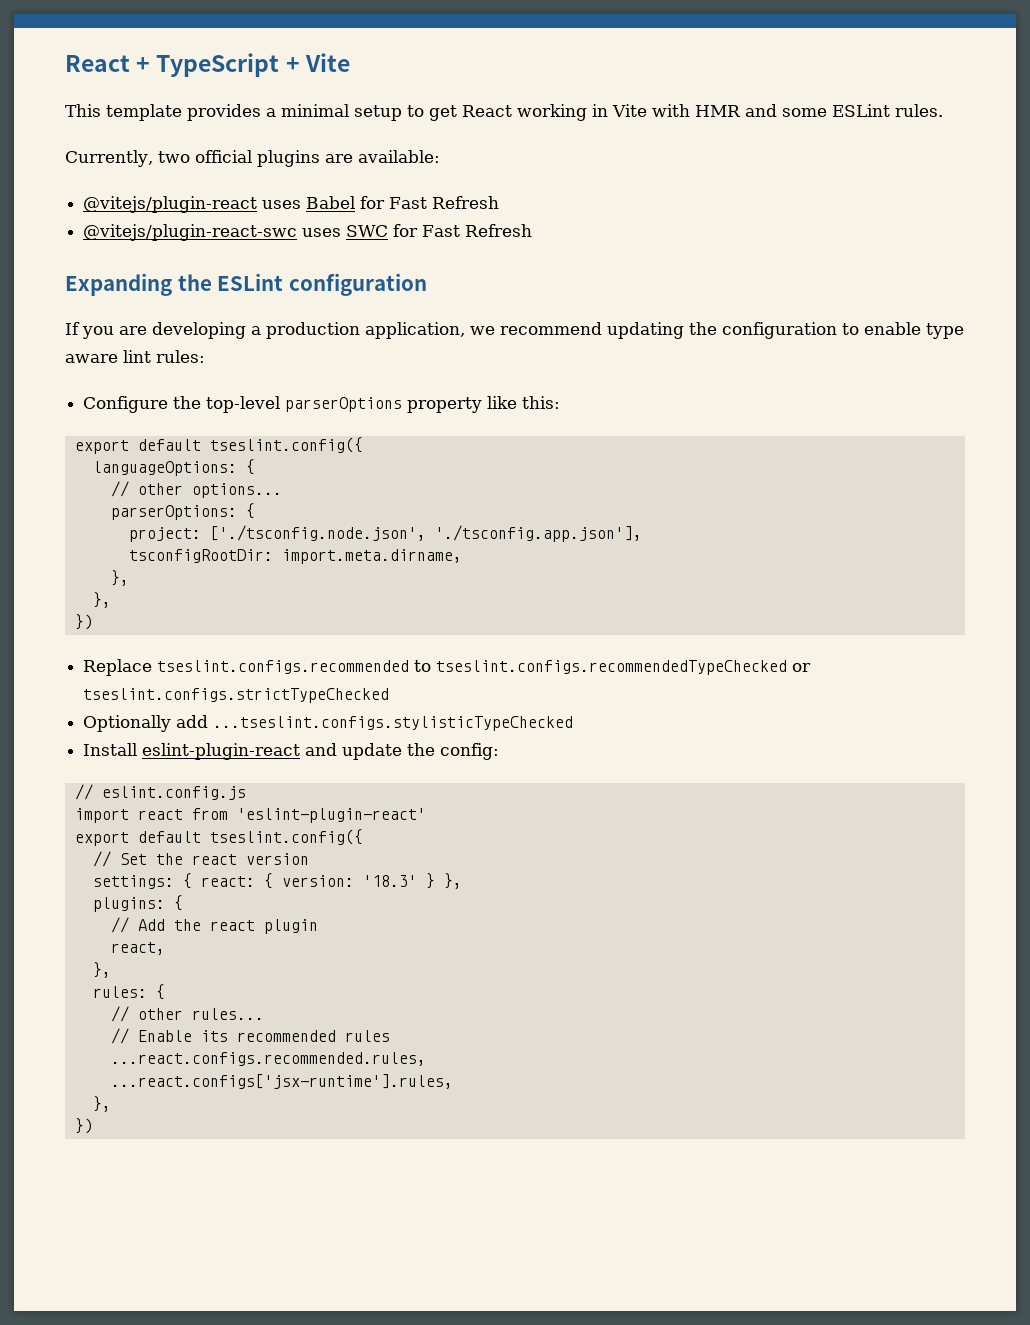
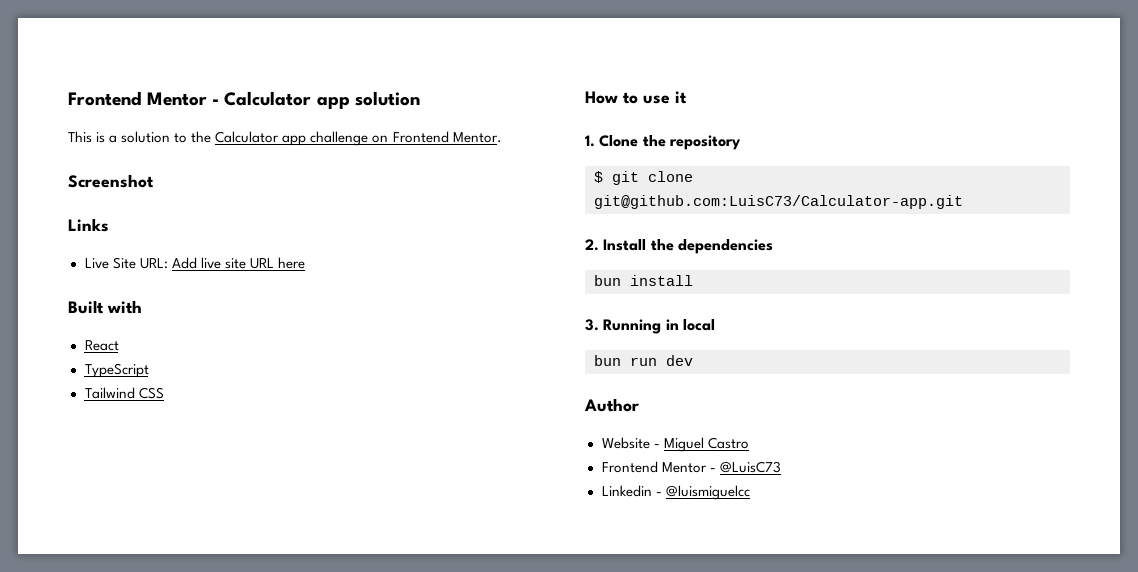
- React + TypeScript + Vite
- This template provides a minimal setup to get React working in Vite with HMR and some ESLint rules.
- Currently, two official plugins are available:
- @vitejs/plugin-react uses Babel for Fast Refresh
- @vitejs/plugin-react-swc uses SWC for Fast Refresh
- Expanding the ESLint configuration
- If you are developing a production application, we recommend updating the configuration to enable type aware lint rules:
- Configure the top-level parserOptions property like this:
- export default tseslint.config({
- languageOptions: {
- // other options...
- parserOptions: {
- project: ['./tsconfig.node.json', './tsconfig.app.json'],
- tsconfigRootDir: import.meta.dirname,
- },
- },
- })
- Replace tseslint.configs.recommended to tseslint.configs.recommendedTypeChecked or tseslint.configs.strictTypeChecked
- Optionally add ...tseslint.configs.stylisticTypeChecked
- Install eslint-plugin-react and update the config:
- // eslint.config.js
- import react from 'eslint-plugin-react'
- export default tseslint.config({
- // Set the react version
- settings: { react: { version: '18.3' } },
- plugins: {
- // Add the react plugin
- react,
- },
- rules: {
- // other rules...
- // Enable its recommended rules
- ...react.configs.recommended.rules,
- ...react.configs['jsx-runtime'].rules,
- },
- })
+ Frontend Mentor - Calculator app solution
+ This is a solution to the Calculator app challenge on Frontend Mentor.
+ Screenshot
+ Links
+ Live Site URL: Add live site URL here
+ Built with
+ React
+ TypeScript
+ Tailwind CSS
+ How to use it
+ 1. Clone the repository
+ $ git clone git@github.com:LuisC73/Calculator-app.git
+ 2. Install the dependencies
+ bun install
+ 3. Running in local
+ bun run dev
+ Author
+ Website - Miguel Castro
+ Frontend Mentor - @LuisC73
+ Linkedin - @luismiguelcc

